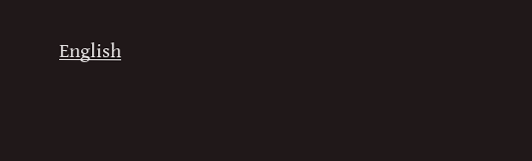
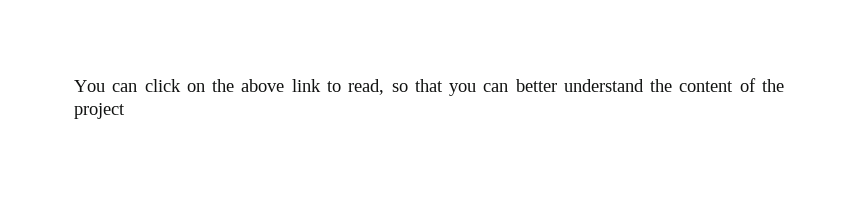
- English
+ You can click on the above link to read, so that you can better understand the content of the project

